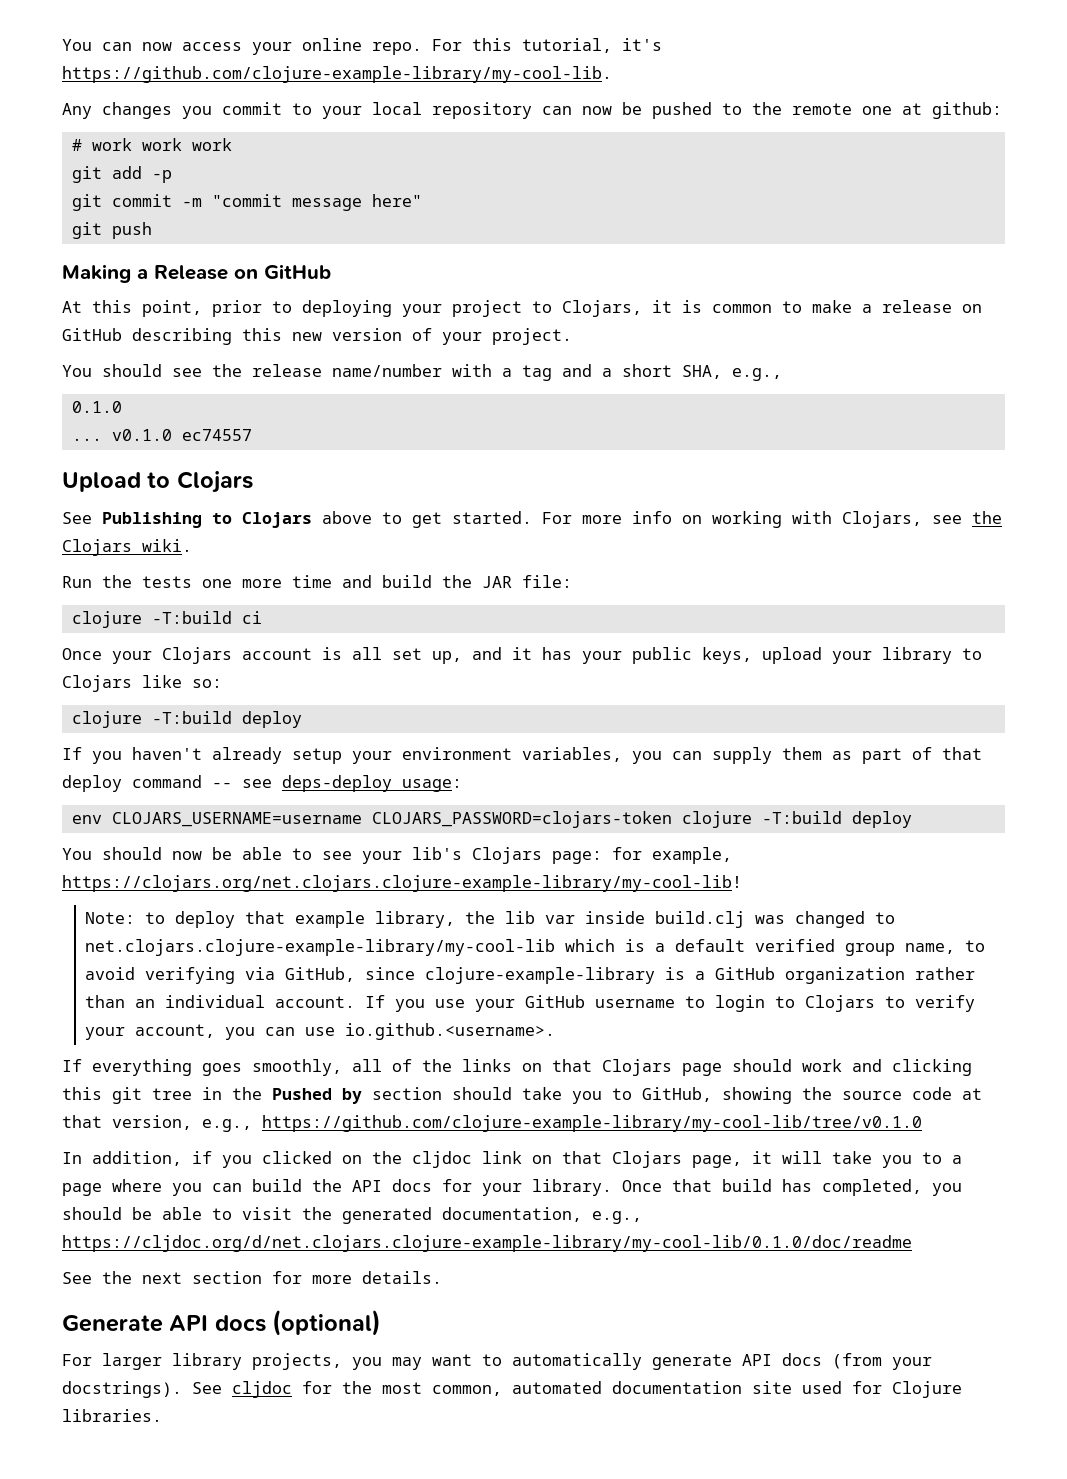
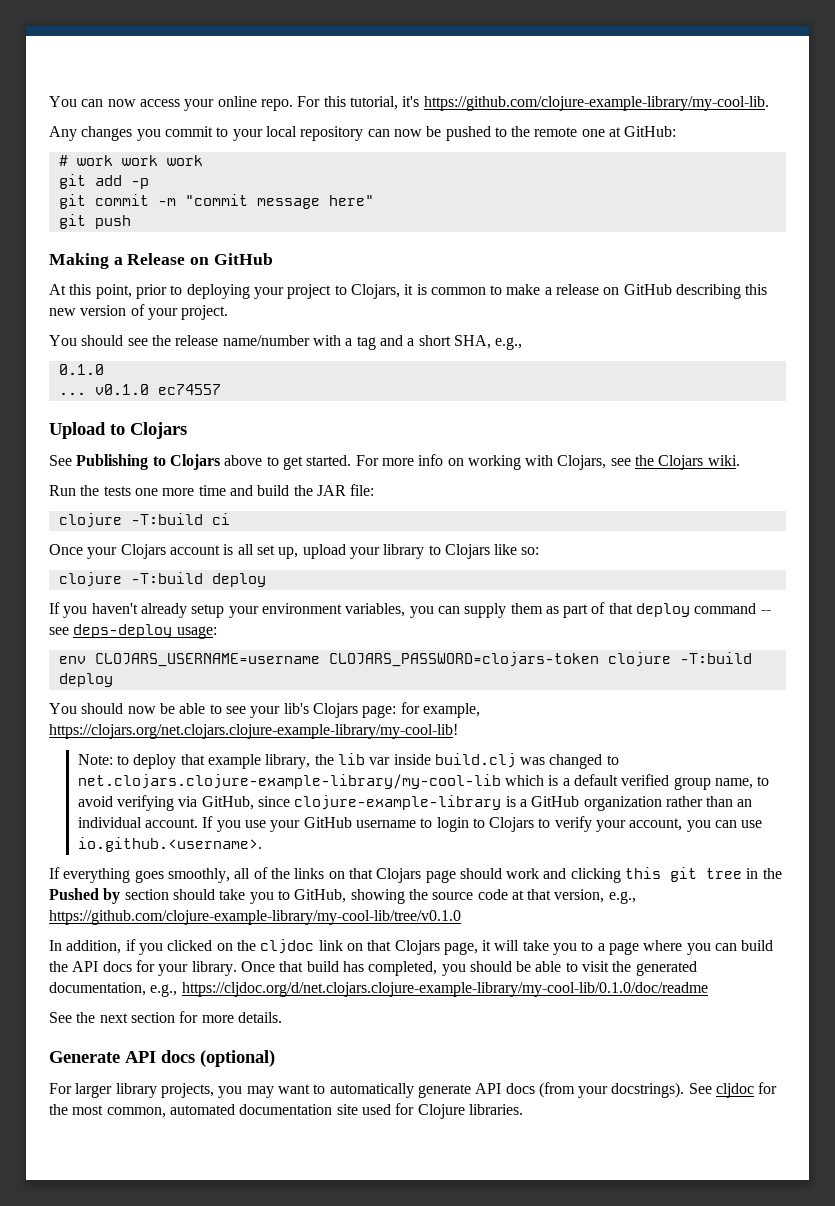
- Any changes you commit to your local repository can now be pushed to the remote one at github:
+ Any changes you commit to your local repository can now be pushed to the remote one at GitHub:
- Once your Clojars account is all set up, and it has your public keys, upload your library to Clojars like so:
+ Once your Clojars account is all set up, upload your library to Clojars like so:

